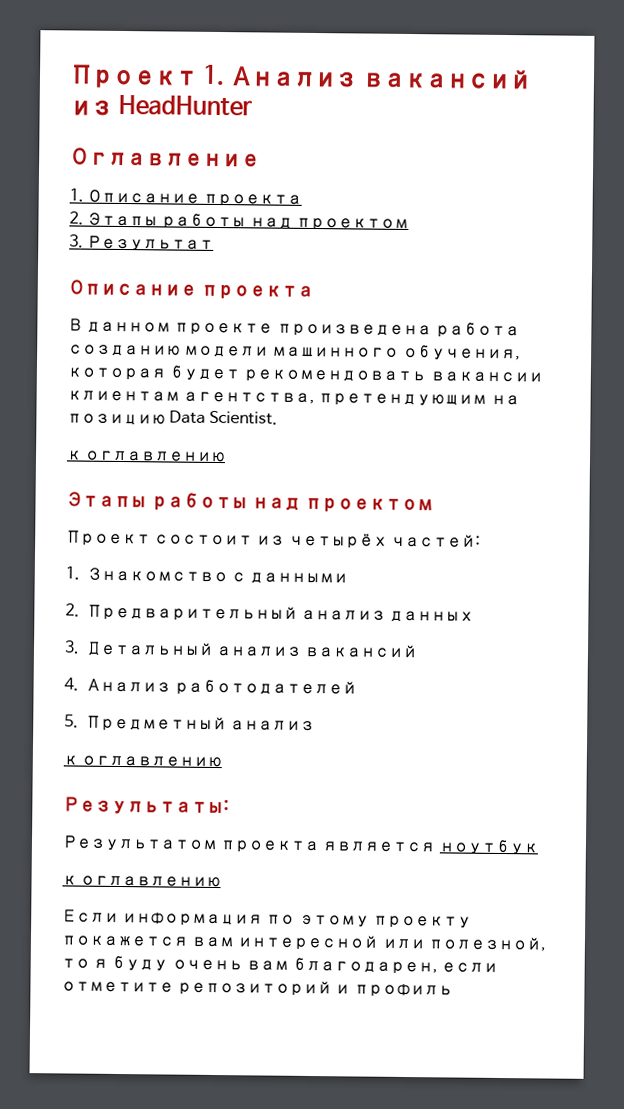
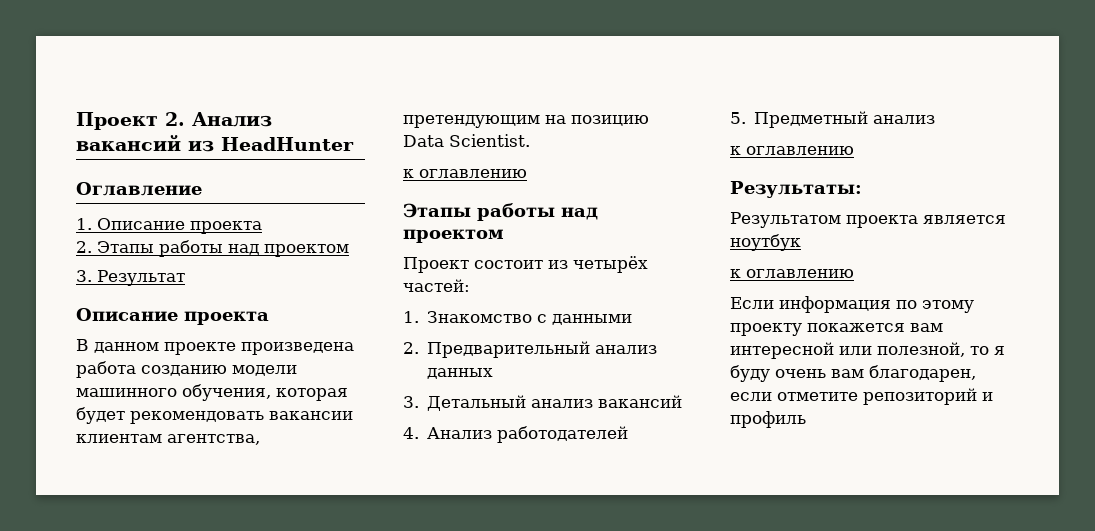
- Проект 1. Анализ вакансий из HeadHunter
+ Проект 2. Анализ вакансий из HeadHunter

